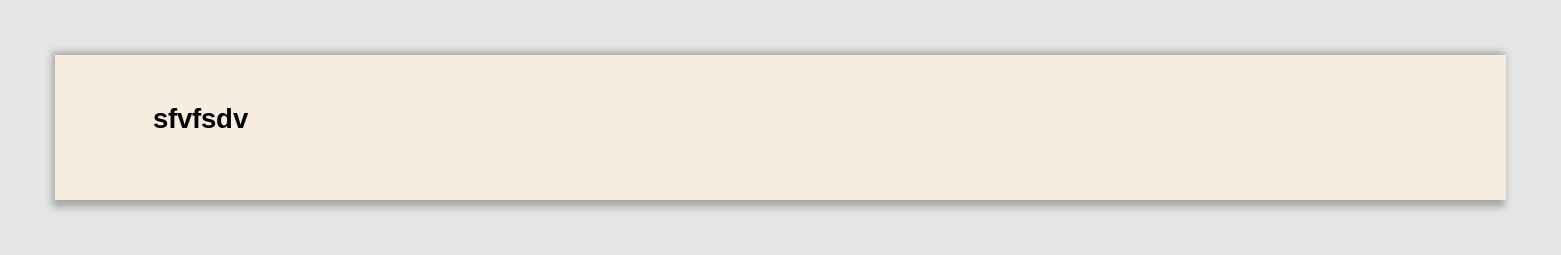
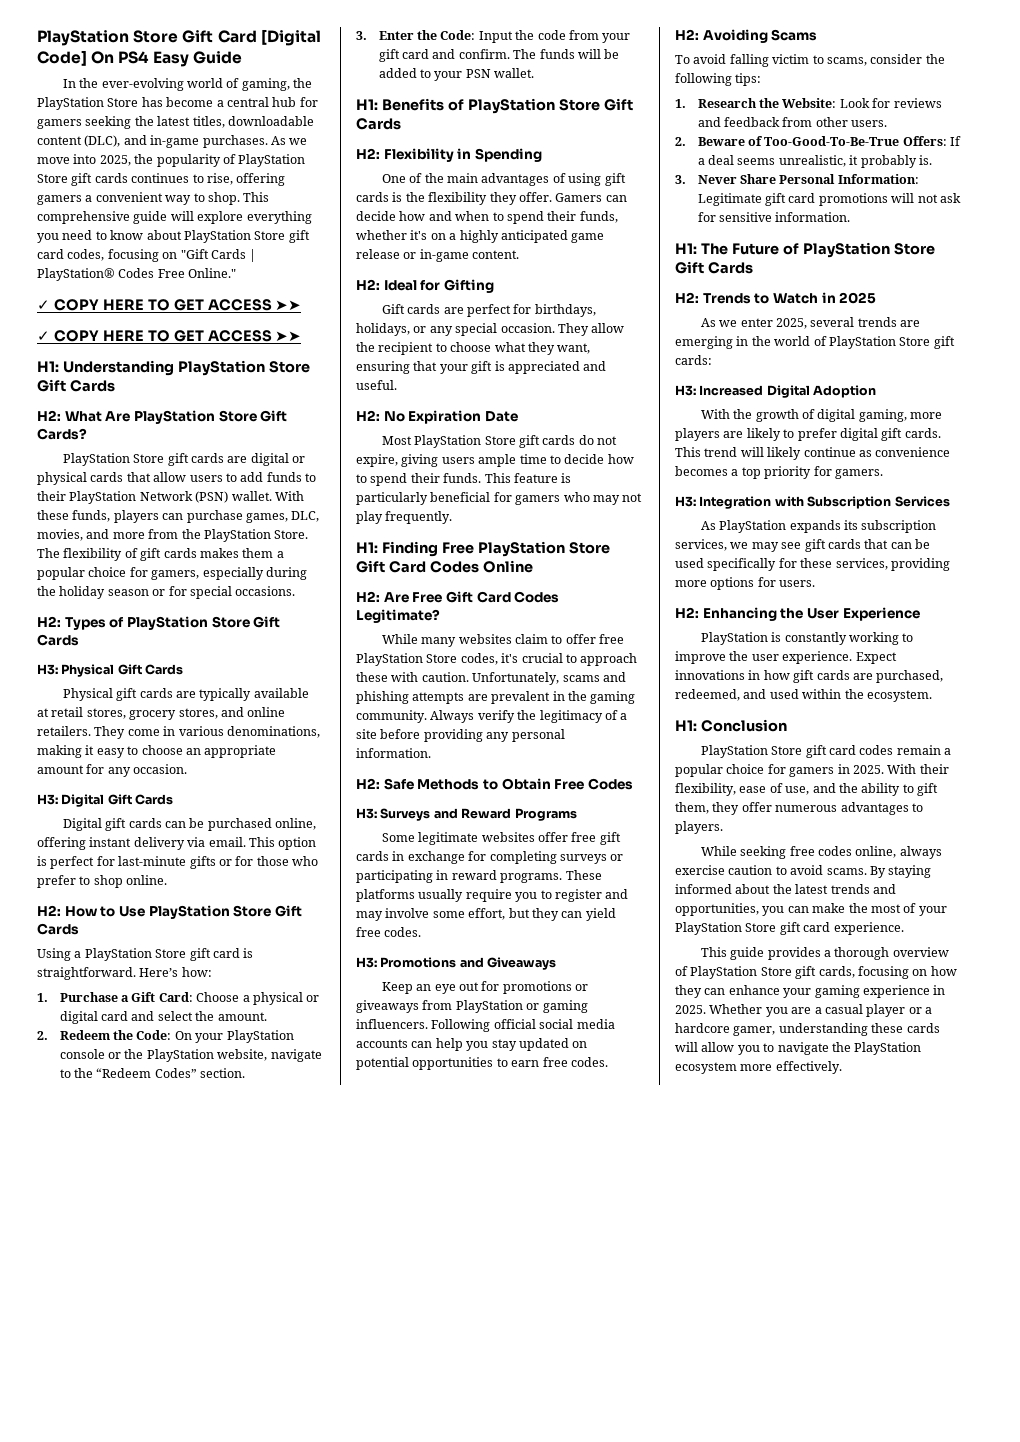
- sfvfsdv
+ PlayStation Store Gift Card [Digital Code] On PS4 Easy Guide
+ In the ever-evolving world of gaming, the PlayStation Store has become a central hub for gamers seeking the latest titles, downloadable content (DLC), and in-game purchases. As we move into 2025, the popularity of PlayStation Store gift cards continues to rise, offering gamers a convenient way to shop. This comprehensive guide will explore everything you need to know about PlayStation Store gift card codes, focusing on "Gift Cards | PlayStation® Codes Free Online."
+ ✓ COPY HERE TO GET ACCESS ➤➤
+ ✓ COPY HERE TO GET ACCESS ➤➤
+ H1: Understanding PlayStation Store Gift Cards
+ H2: What Are PlayStation Store Gift Cards?
+ PlayStation Store gift cards are digital or physical cards that allow users to add funds to their PlayStation Network (PSN) wallet. With these funds, players can purchase games, DLC, movies, and more from the PlayStation Store. The flexibility of gift cards makes them a popular choice for gamers, especially during the holiday season or for special occasions.
+ H2: Types of PlayStation Store Gift Cards
+ H3: Physical Gift Cards
+ Physical gift cards are typically available at retail stores, grocery stores, and online retailers. They come in various denominations, making it easy to choose an appropriate amount for any occasion.
+ H3: Digital Gift Cards
+ Digital gift cards can be purchased online, offering instant delivery via email. This option is perfect for last-minute gifts or for those who prefer to shop online.
+ H2: How to Use PlayStation Store Gift Cards
+ Using a PlayStation Store gift card is straightforward. Here’s how:
+ 1. Purchase a Gift Card: Choose a physical or digital card and select the amount.
+ 2. Redeem the Code: On your PlayStation console or the PlayStation website, navigate to the “Redeem Codes” section.
+ 3. Enter the Code: Input the code from your gift card and confirm. The funds will be added to your PSN wallet.
+ H1: Benefits of PlayStation Store Gift Cards
+ H2: Flexibility in Spending
+ One of the main advantages of using gift cards is the flexibility they offer. Gamers can decide how and when to spend their funds, whether it's on a highly anticipated game release or in-game content.
+ H2: Ideal for Gifting
+ Gift cards are perfect for birthdays, holidays, or any special occasion. They allow the recipient to choose what they want, ensuring that your gift is appreciated and useful.
+ H2: No Expiration Date
+ Most PlayStation Store gift cards do not expire, giving users ample time to decide how to spend their funds. This feature is particularly beneficial for gamers who may not play frequently.
+ H1: Finding Free PlayStation Store Gift Card Codes Online
+ H2: Are Free Gift Card Codes Legitimate?
+ While many websites claim to offer free PlayStation Store codes, it's crucial to approach these with caution. Unfortunately, scams and phishing attempts are prevalent in the gaming community. Always verify the legitimacy of a site before providing any personal information.
+ H2: Safe Methods to Obtain Free Codes
+ H3: Surveys and Reward Programs
+ Some legitimate websites offer free gift cards in exchange for completing surveys or participating in reward programs. These platforms usually require you to register and may involve some effort, but they can yield free codes.
+ H3: Promotions and Giveaways
+ Keep an eye out for promotions or giveaways from PlayStation or gaming influencers. Following official social media accounts can help you stay updated on potential opportunities to earn free codes.
+ H2: Avoiding Scams
+ To avoid falling victim to scams, consider the following tips:
+ 1. Research the Website: Look for reviews and feedback from other users.
+ 2. Beware of Too-Good-To-Be-True Offers: If a deal seems unrealistic, it probably is.
+ 3. Never Share Personal Information: Legitimate gift card promotions will not ask for sensitive information.
+ H1: The Future of PlayStation Store Gift Cards
+ H2: Trends to Watch in 2025
+ As we enter 2025, several trends are emerging in the world of PlayStation Store gift cards:
+ H3: Increased Digital Adoption
+ With the growth of digital gaming, more players are likely to prefer digital gift cards. This trend will likely continue as convenience becomes a top priority for gamers.
+ H3: Integration with Subscription Services
+ As PlayStation expands its subscription services, we may see gift cards that can be used specifically for these services, providing more options for users.
+ H2: Enhancing the User Experience
+ PlayStation is constantly working to improve the user experience. Expect innovations in how gift cards are purchased, redeemed, and used within the ecosystem.
+ H1: Conclusion
+ PlayStation Store gift card codes remain a popular choice for gamers in 2025. With their flexibility, ease of use, and the ability to gift them, they offer numerous advantages to players.
+ While seeking free codes online, always exercise caution to avoid scams. By staying informed about the latest trends and opportunities, you can make the most of your PlayStation Store gift card experience.
+ This guide provides a thorough overview of PlayStation Store gift cards, focusing on how they can enhance your gaming experience in 2025. Whether you are a casual player or a hardcore gamer, understanding these cards will allow you to navigate the PlayStation ecosystem more effectively.

